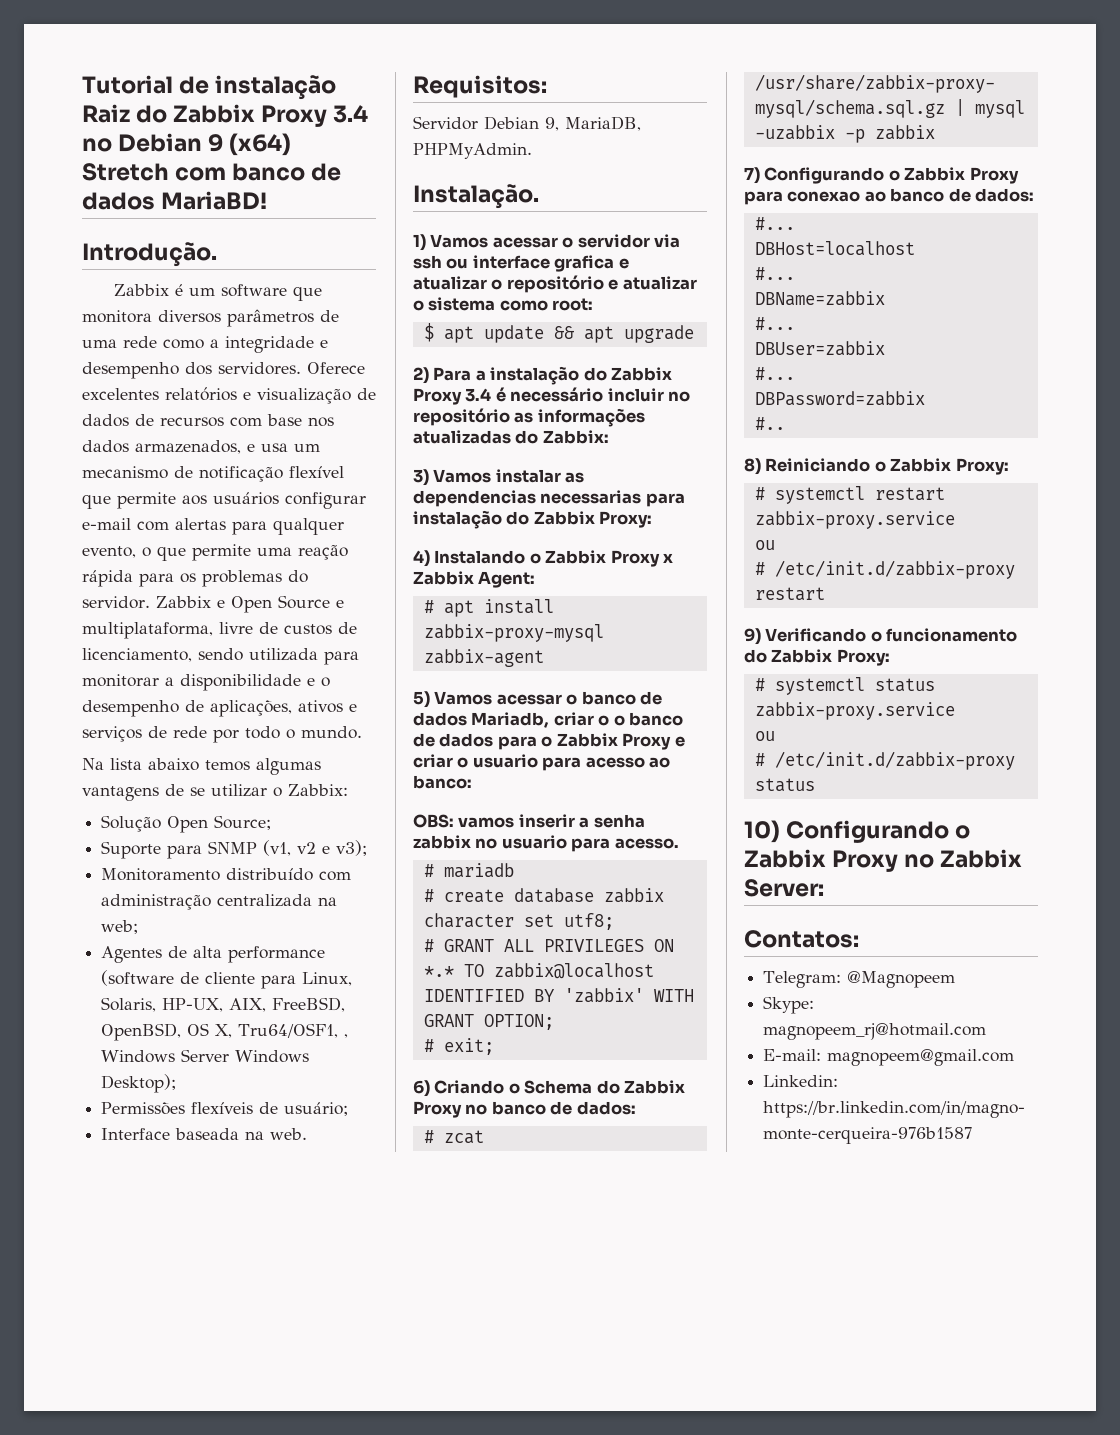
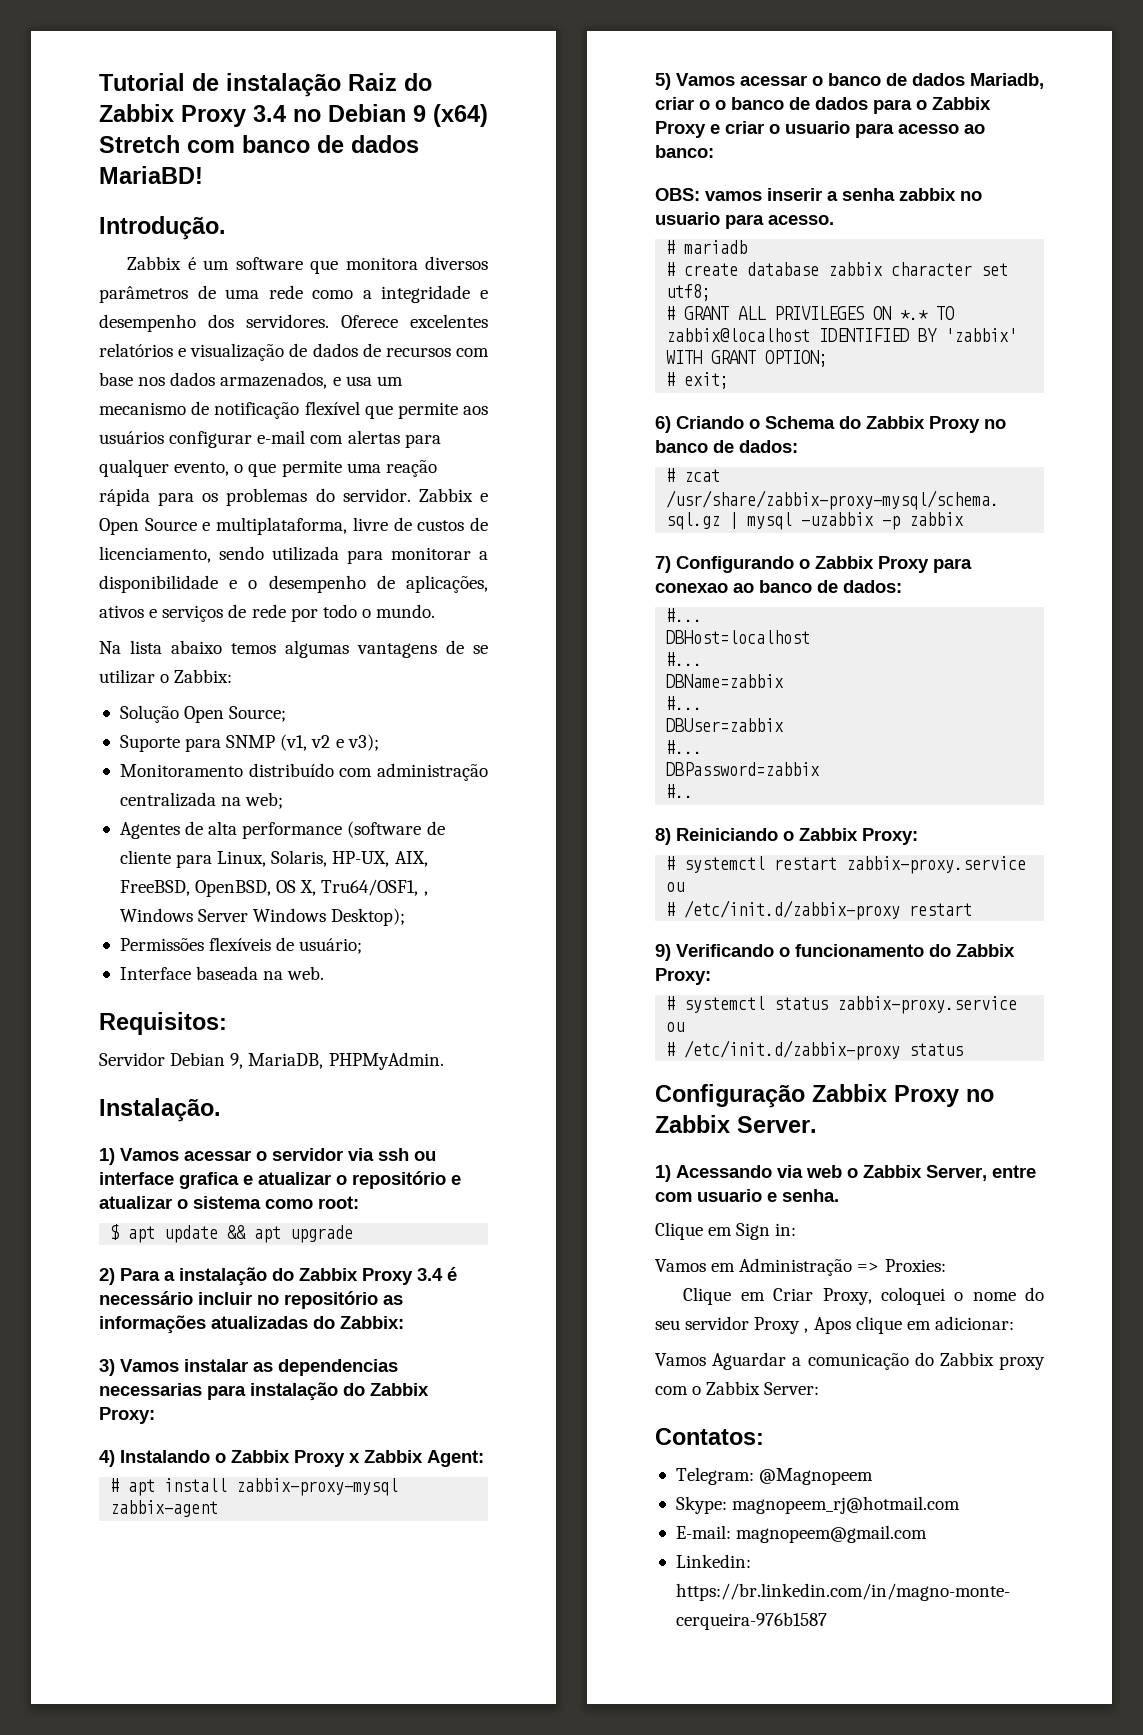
- 10) Configurando o Zabbix Proxy no Zabbix Server:
+ Configuração Zabbix Proxy no Zabbix Server.
+ 1) Acessando via web o Zabbix Server, entre com usuario e senha.
+ Clique em Sign in:
+ Vamos em Administração => Proxies:
+ Clique em Criar Proxy, coloquei o nome do seu servidor Proxy , Apos clique em adicionar:
+ Vamos Aguardar a comunicação do Zabbix proxy com o Zabbix Server:

